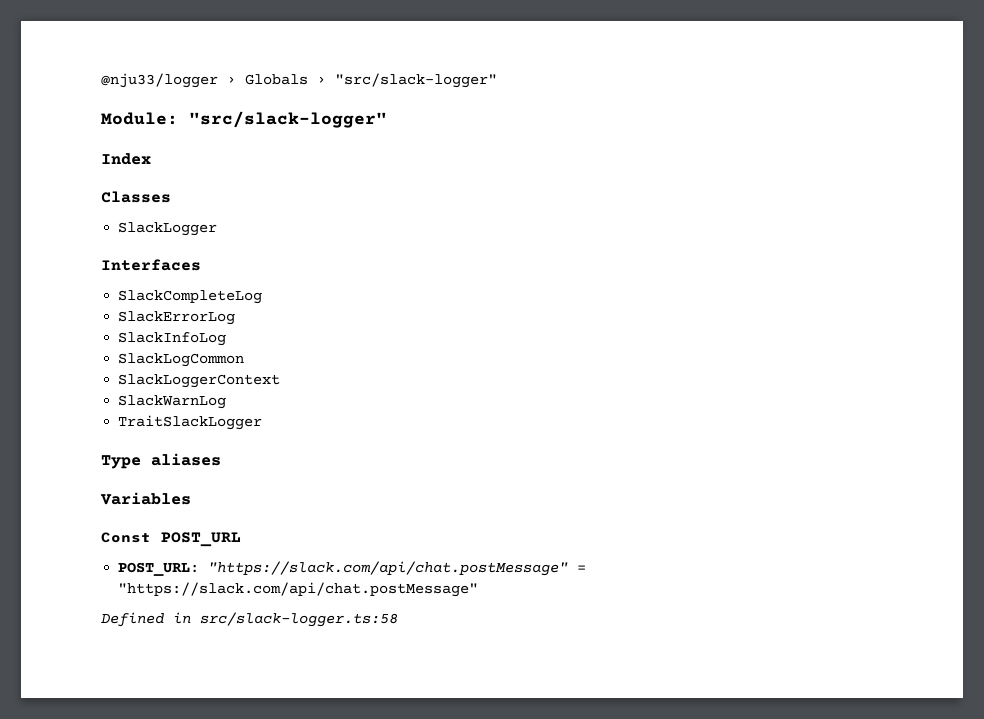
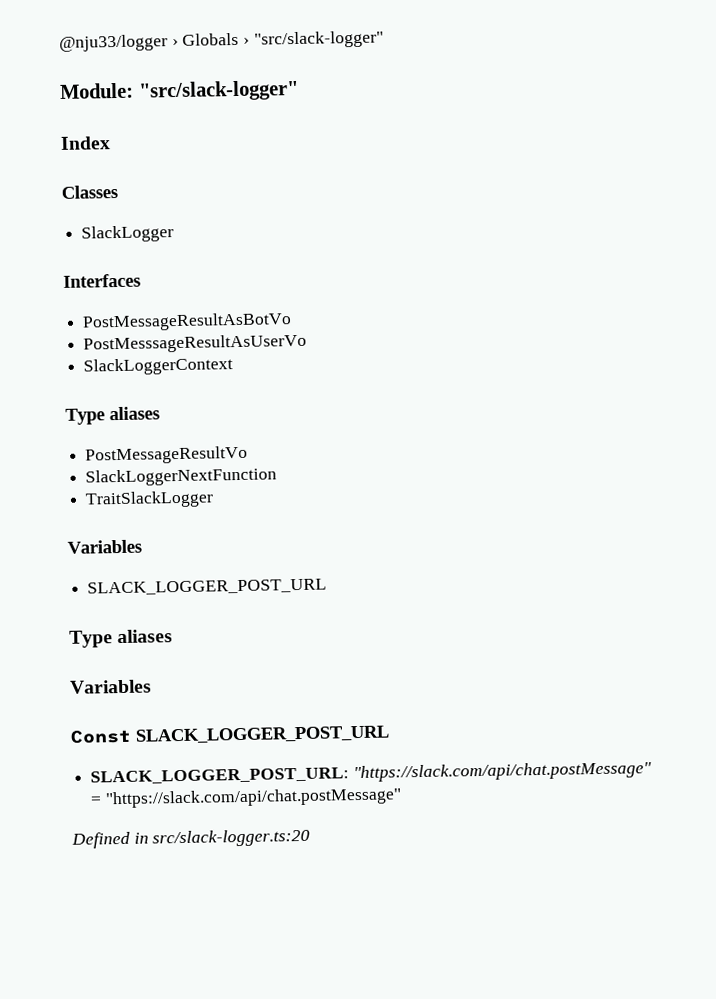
- SlackCompleteLog
- SlackErrorLog
- SlackInfoLog
- SlackLogCommon
+ PostMessageResultAsBotVo
+ PostMesssageResultAsUserVo
  SlackLoggerContext
- SlackWarnLog
+ Type aliases
+ PostMessageResultVo
+ SlackLoggerNextFunction
  TraitSlackLogger
+ Variables
+ SLACK_LOGGER_POST_URL
- Const POST_URL
- POST_URL: "https://slack.com/api/chat.postMessage" = "https://slack.com/api/chat.postMessage"
+ Const SLACK_LOGGER_POST_URL
+ SLACK_LOGGER_POST_URL: "https://slack.com/api/chat.postMessage" = "https://slack.com/api/chat.postMessage"
- Defined in src/slack-logger.ts:58
+ Defined in src/slack-logger.ts:20

